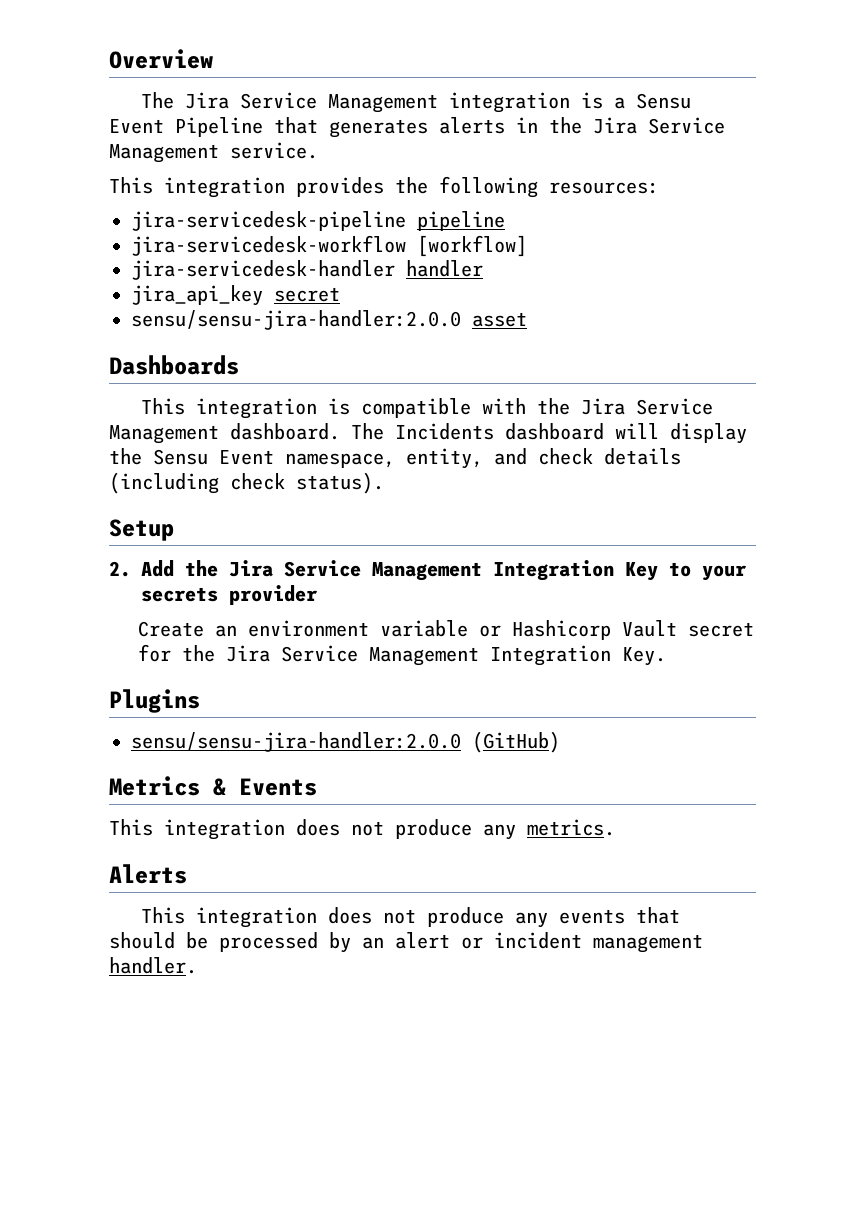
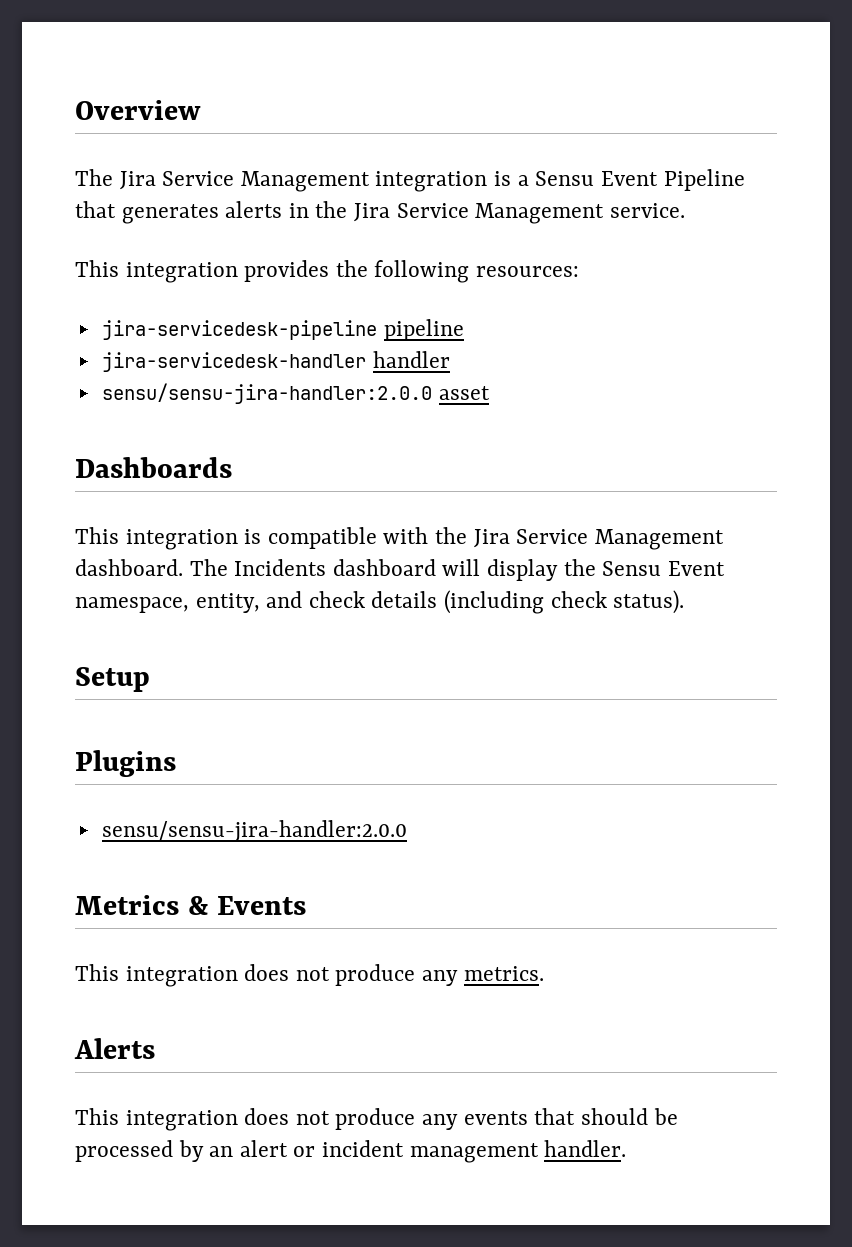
- jira-servicedesk-workflow [workflow]
- jira_api_key secret
- 2. Add the Jira Service Management Integration Key to your secrets provider
- Create an environment variable or Hashicorp Vault secret for the Jira Service Management Integration Key.
  Plugins
- sensu/sensu-jira-handler:2.0.0 (GitHub)
+ sensu/sensu-jira-handler:2.0.0

